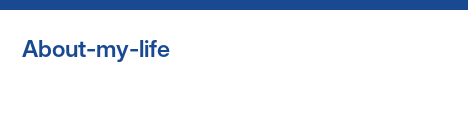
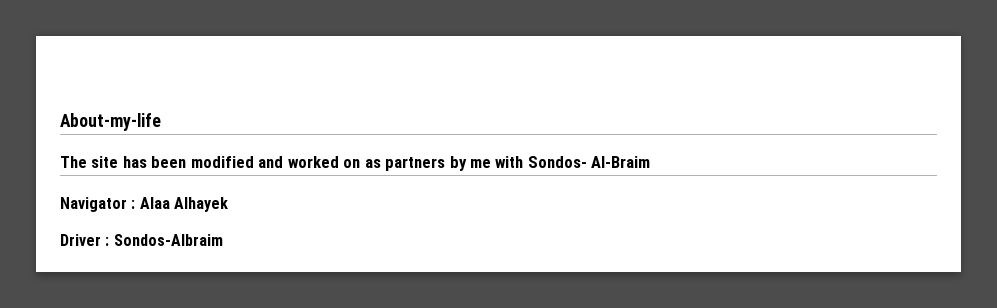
+ The site has been modified and worked on as partners by me with Sondos- Al-Braim
+ Navigator : Alaa Alhayek
+ Driver : Sondos-Albraim

